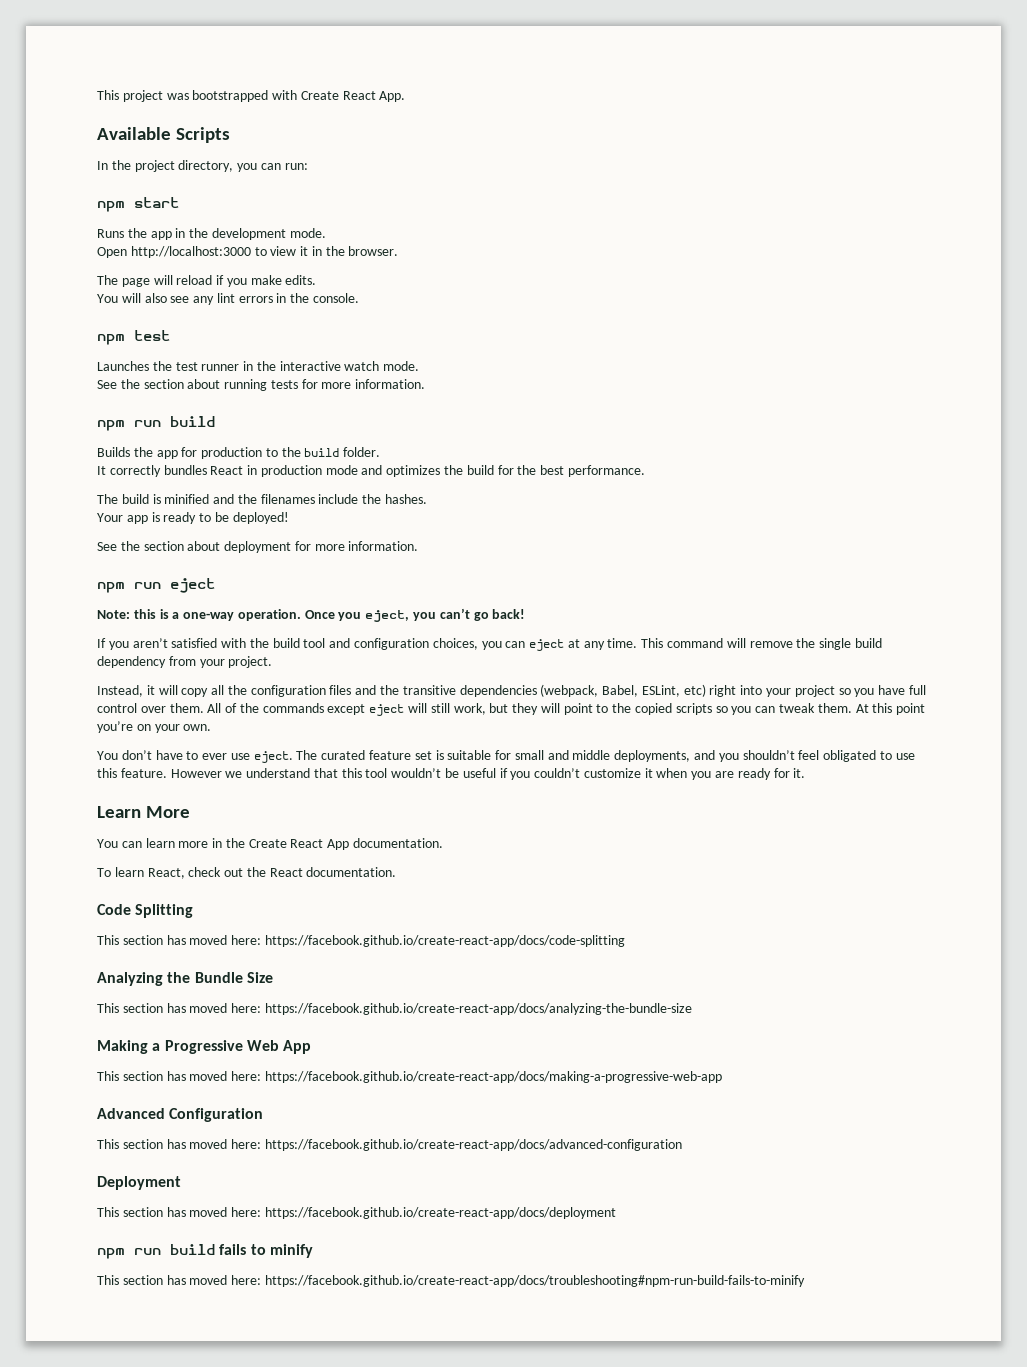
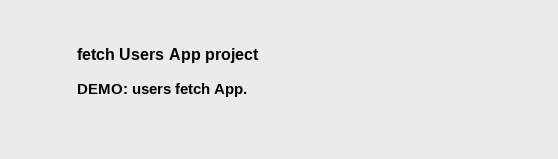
- This project was bootstrapped with Create React App.
- Available Scripts
- In the project directory, you can run:
- npm start
- Runs the app in the development mode.
- Open http://localhost:3000 to view it in the browser.
- The page will reload if you make edits.
- You will also see any lint errors in the console.
- npm test
- Launches the test runner in the interactive watch mode.
- See the section about running tests for more information.
- npm run build
- Builds the app for production to the build folder.
- It correctly bundles React in production mode and optimizes the build for the best performance.
- The build is minified and the filenames include the hashes.
- Your app is ready to be deployed!
- See the section about deployment for more information.
- npm run eject
- Note: this is a one-way operation. Once you eject, you can’t go back!
- If you aren’t satisfied with the build tool and configuration choices, you can eject at any time. This command will remove the single build dependency from your project.
- Instead, it will copy all the configuration files and the transitive dependencies (webpack, Babel, ESLint, etc) right into your project so you have full control over them. All of the commands except eject will still work, but they will point to the copied scripts so you can tweak them. At this point you’re on your own.
- You don’t have to ever use eject. The curated feature set is suitable for small and middle deployments, and you shouldn’t feel obligated to use this feature. However we understand that this tool wouldn’t be useful if you couldn’t customize it when you are ready for it.
- Learn More
- You can learn more in the Create React App documentation.
- To learn React, check out the React documentation.
- Code Splitting
- This section has moved here: https://facebook.github.io/create-react-app/docs/code-splitting
- Analyzing the Bundle Size
- This section has moved here: https://facebook.github.io/create-react-app/docs/analyzing-the-bundle-size
- Making a Progressive Web App
- This section has moved here: https://facebook.github.io/create-react-app/docs/making-a-progressive-web-app
- Advanced Configuration
- This section has moved here: https://facebook.github.io/create-react-app/docs/advanced-configuration
- Deployment
- This section has moved here: https://facebook.github.io/create-react-app/docs/deployment
- npm run build fails to minify
- This section has moved here: https://facebook.github.io/create-react-app/docs/troubleshooting#npm-run-build-fails-to-minify
+ fetch Users App project
+ DEMO: users fetch App.

